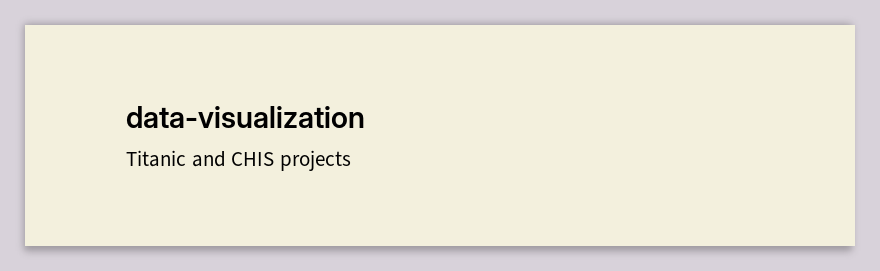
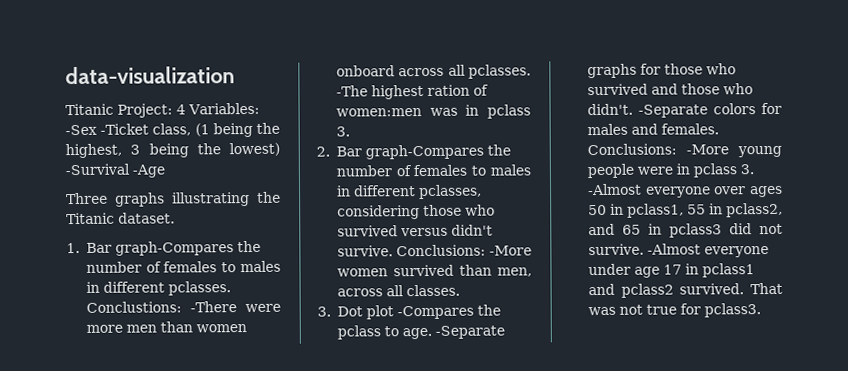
- Titanic and CHIS projects
+ Titanic Project: 4 Variables: -Sex -Ticket class, (1 being the highest, 3 being the lowest) -Survival -Age
+ Three graphs illustrating the Titanic dataset.
+ 1. Bar graph-Compares the number of females to males in different pclasses. Conclustions: -There were more men than women onboard across all pclasses. -The highest ration of women:men was in pclass 3.
+ 2. Bar graph-Compares the number of females to males in different pclasses, considering those who survived versus didn't survive. Conclusions: -More women survived than men, across all classes.
+ 3. Dot plot -Compares the pclass to age. -Separate graphs for those who survived and those who didn't. -Separate colors for males and females. Conclusions: -More young people were in pclass 3. -Almost everyone over ages 50 in pclass1, 55 in pclass2, and 65 in pclass3 did not survive. -Almost everyone under age 17 in pclass1 and pclass2 survived. That was not true for pclass3.

